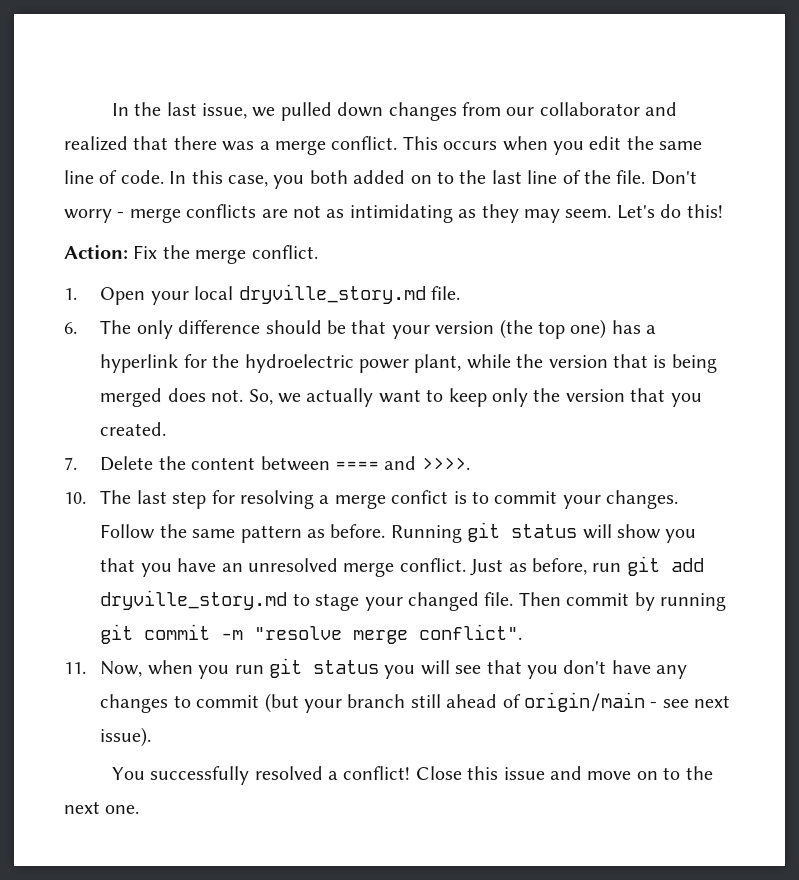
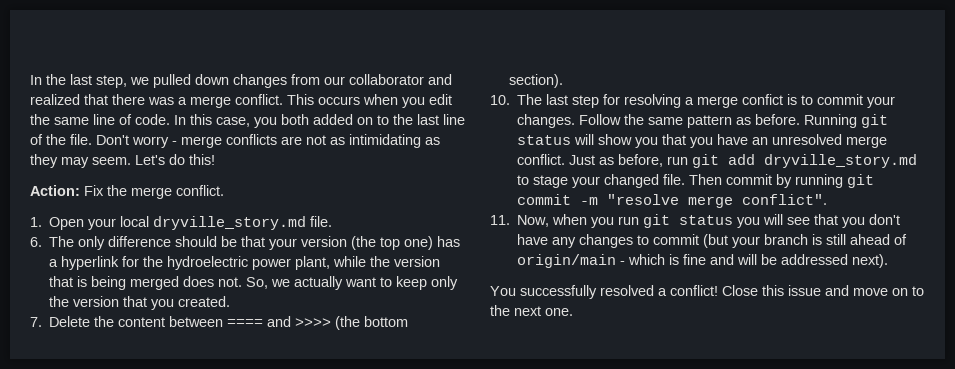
- In the last issue, we pulled down changes from our collaborator and realized that there was a merge conflict.
+ In the last step, we pulled down changes from our collaborator and realized that there was a merge conflict.
- 7. Delete the content between ==== and >>>>.
+ 7. Delete the content between ==== and >>>> (the bottom section).
- 11. Now, when you run git status you will see that you don't have any changes to commit (but your branch still ahead of origin/main - see next issue).
+ 11. Now, when you run git status you will see that you don't have any changes to commit (but your branch is still ahead of origin/main - which is fine and will be addressed next).

